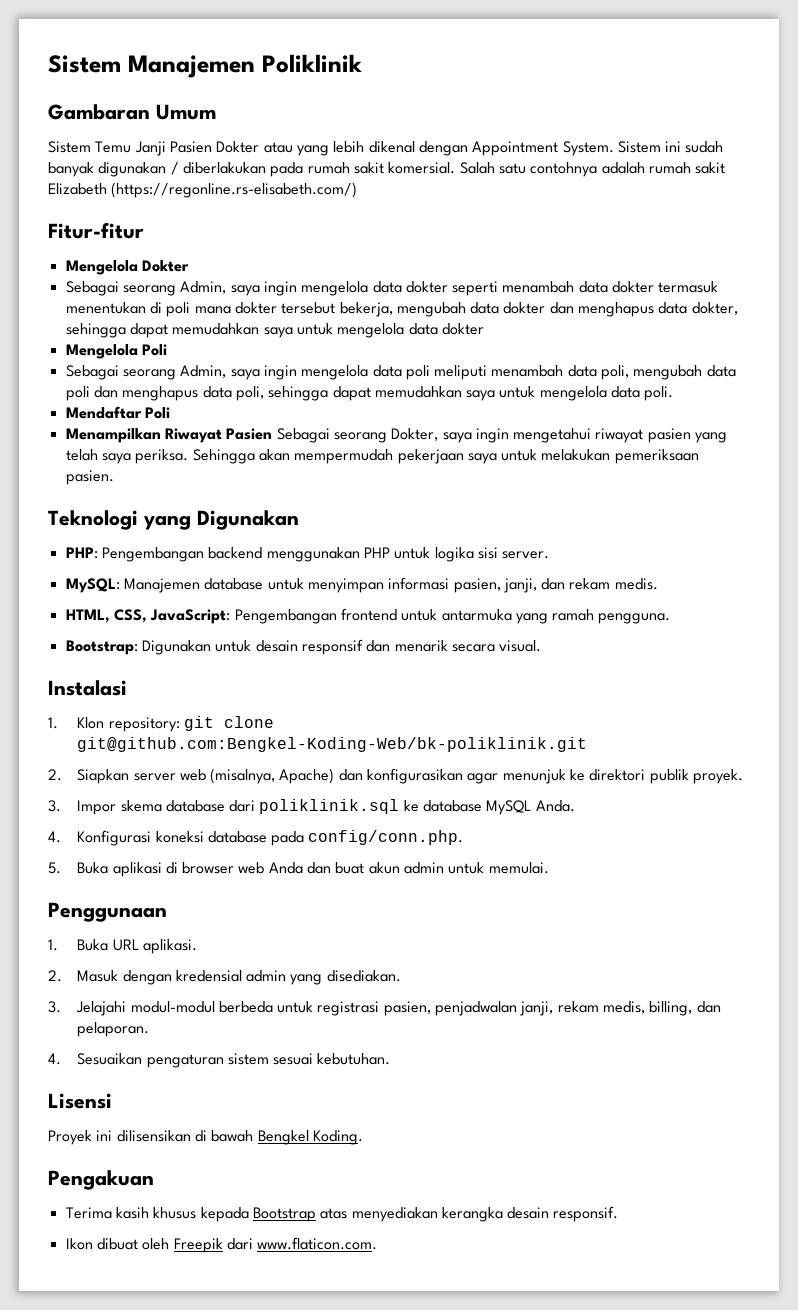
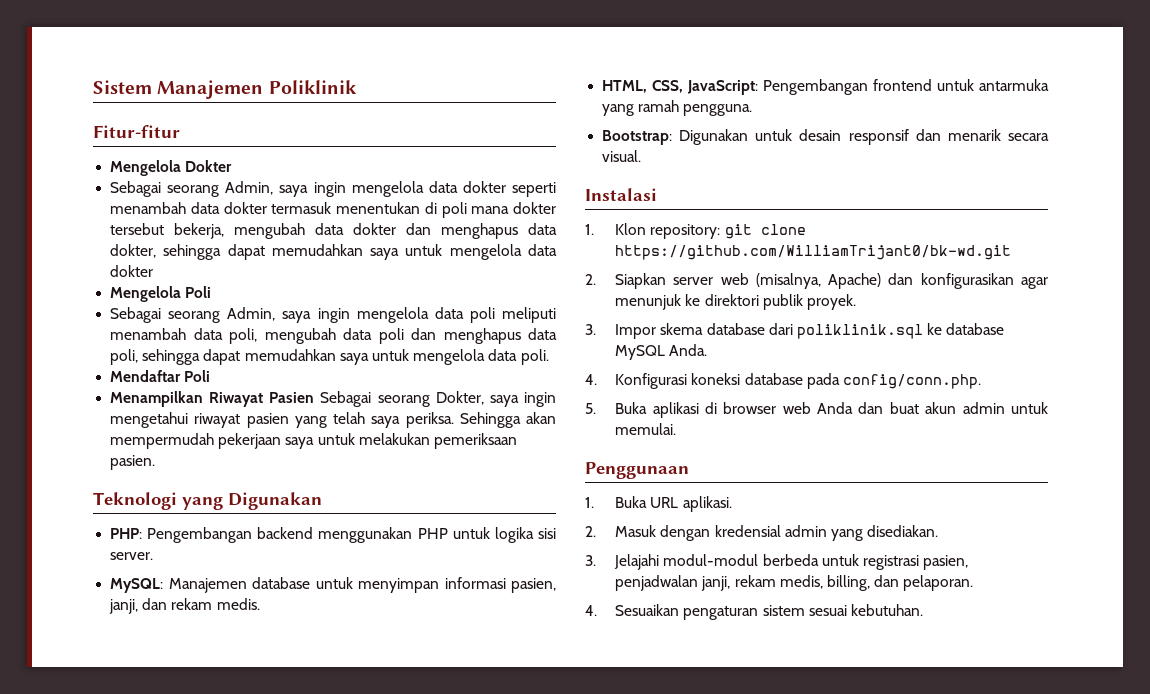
- Gambaran Umum
- Sistem Temu Janji Pasien Dokter atau yang lebih dikenal dengan Appointment System. Sistem ini sudah banyak digunakan / diberlakukan pada rumah sakit komersial. Salah satu contohnya adalah rumah sakit Elizabeth (https://regonline.rs-elisabeth.com/)
- 1. Klon repository: git clone git@github.com:Bengkel-Koding-Web/bk-poliklinik.git
+ 1. Klon repository: git clone https://github.com/WilliamTrijant0/bk-wd.git
- Lisensi
- Proyek ini dilisensikan di bawah Bengkel Koding.
- Pengakuan
- Terima kasih khusus kepada Bootstrap atas menyediakan kerangka desain responsif.
- Ikon dibuat oleh Freepik dari www.flaticon.com.

